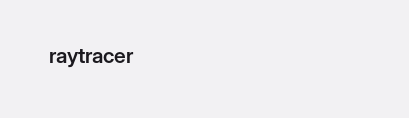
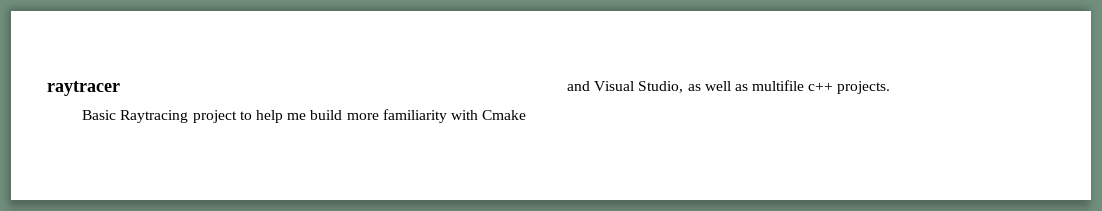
+ Basic Raytracing project to help me build more familiarity with Cmake and Visual Studio, as well as multifile c++ projects.

